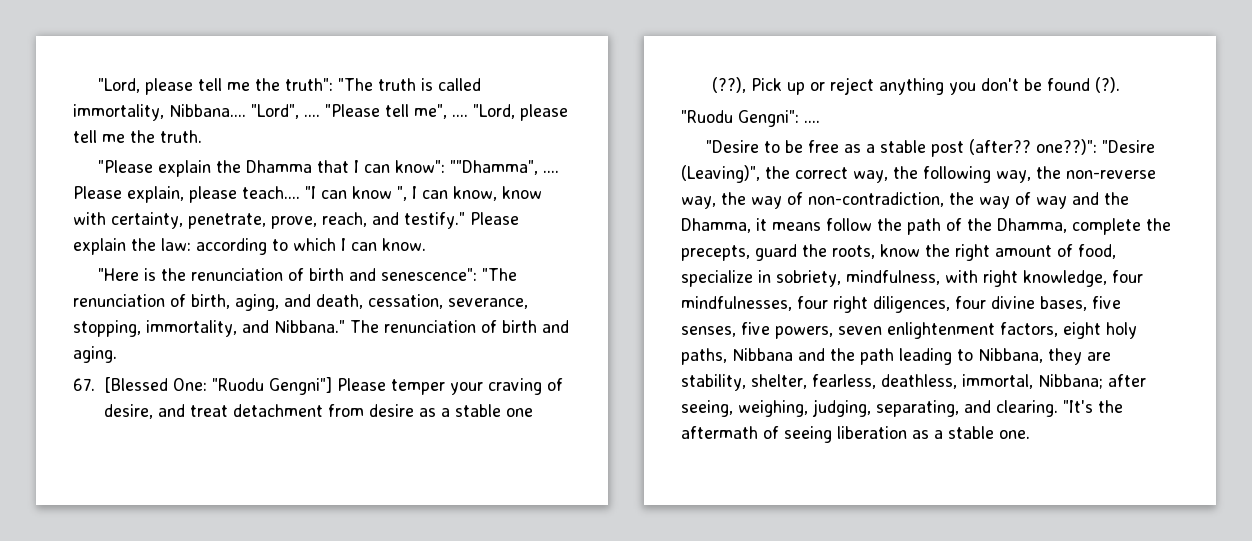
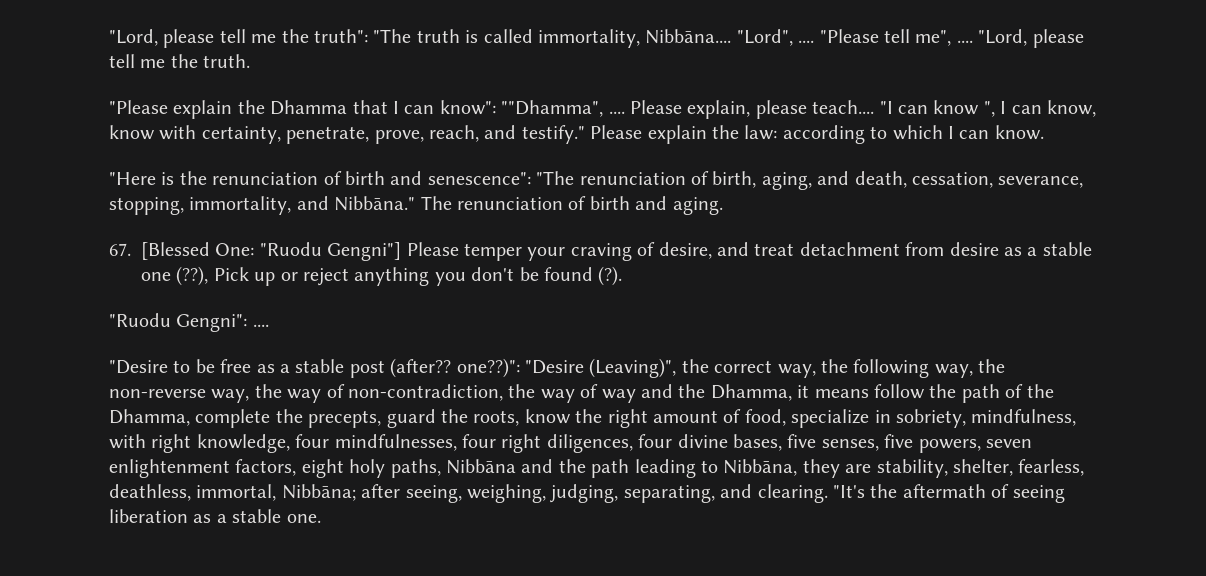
- "Lord, please tell me the truth": "The truth is called immortality, Nibbana....
+ "Lord, please tell me the truth": "The truth is called immortality, Nibbāna....
- "Here is the renunciation of birth and senescence": "The renunciation of birth, aging, and death, cessation, severance, stopping, immortality, and Nibbana."
+ "Here is the renunciation of birth and senescence": "The renunciation of birth, aging, and death, cessation, severance, stopping, immortality, and Nibbāna."
- "Desire (Leaving)", the correct way, the following way, the non-reverse way, the way of non-contradiction, the way of way and the Dhamma, it means follow the path of the Dhamma, complete the precepts, guard the roots, know the right amount of food, specialize in sobriety, mindfulness, with right knowledge, four mindfulnesses, four right diligences, four divine bases, five senses, five powers, seven enlightenment factors, eight holy paths, Nibbana and the path leading to Nibbana, they are stability, shelter, fearless, deathless, immortal, Nibbana;
+ "Desire (Leaving)", the correct way, the following way, the non-reverse way, the way of non-contradiction, the way of way and the Dhamma, it means follow the path of the Dhamma, complete the precepts, guard the roots, know the right amount of food, specialize in sobriety, mindfulness, with right knowledge, four mindfulnesses, four right diligences, four divine bases, five senses, five powers, seven enlightenment factors, eight holy paths, Nibbāna and the path leading to Nibbāna, they are stability, shelter, fearless, deathless, immortal, Nibbāna;

